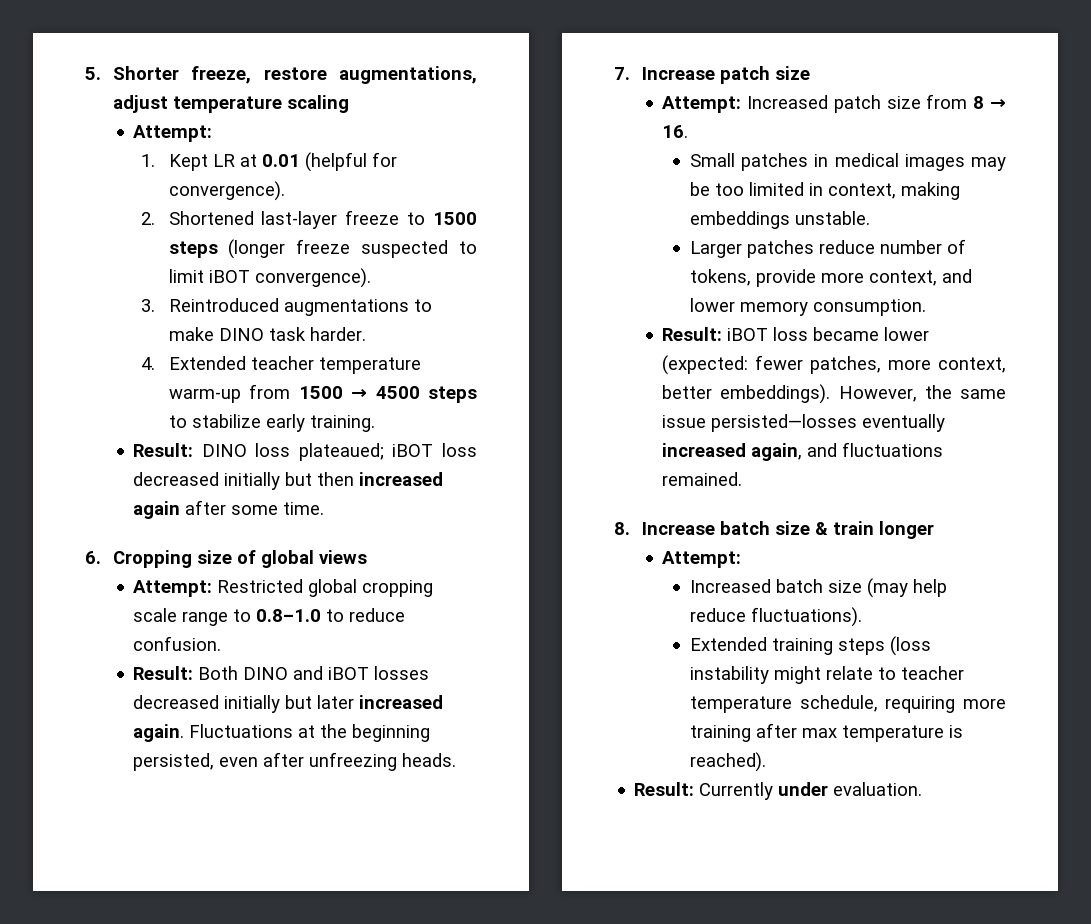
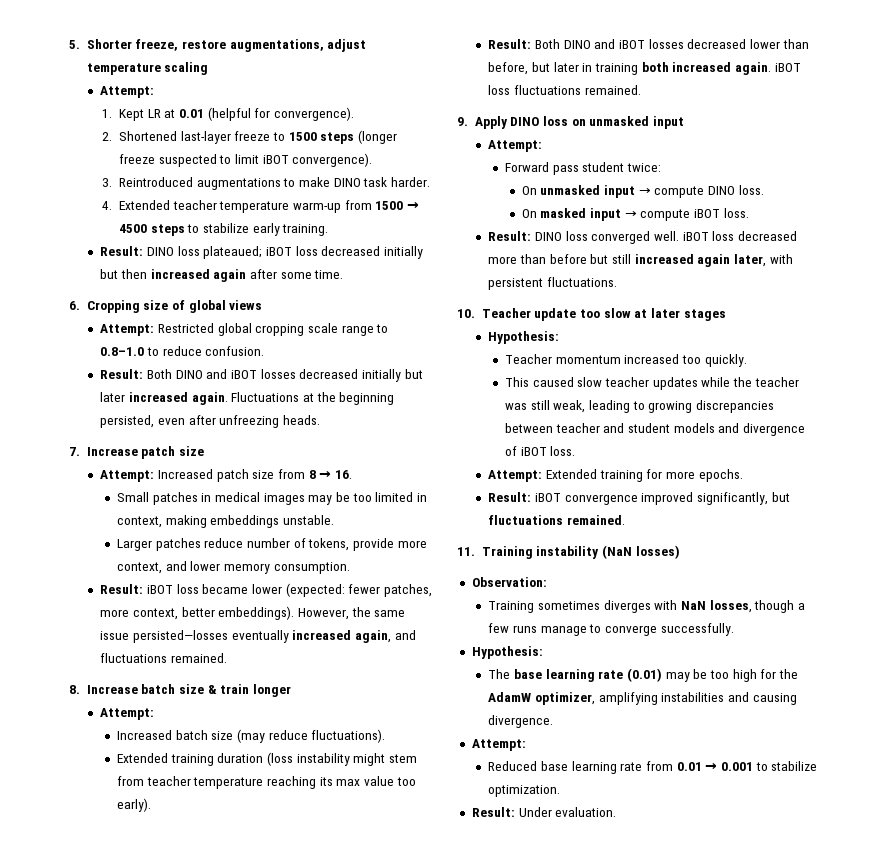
- Increased batch size (may help reduce fluctuations).
+ Increased batch size (may reduce fluctuations).
- Extended training steps (loss instability might relate to teacher temperature schedule, requiring more training after max temperature is reached).
- Result: Currently under evaluation.
+ Extended training duration (loss instability might stem from teacher temperature reaching its max value too early).
+ Result: Both DINO and iBOT losses decreased lower than before, but later in training both increased again. iBOT loss fluctuations remained.
+ 9. Apply DINO loss on unmasked input
+ Attempt:
+ Forward pass student twice:
+ On unmasked input → compute DINO loss.
+ On masked input → compute iBOT loss.
+ Result: DINO loss converged well. iBOT loss decreased more than before but still increased again later, with persistent fluctuations.
+ 10. Teacher update too slow at later stages
+ Hypothesis:
+ Teacher momentum increased too quickly.
+ This caused slow teacher updates while the teacher was still weak, leading to growing discrepancies between teacher and student models and divergence of iBOT loss.
+ Attempt: Extended training for more epochs.
+ Result: iBOT convergence improved significantly, but fluctuations remained.
+ 11. Training instability (NaN losses)
+ Observation:
+ Training sometimes diverges with NaN losses, though a few runs manage to converge successfully.
+ Hypothesis:
+ The base learning rate (0.01) may be too high for the AdamW optimizer, amplifying instabilities and causing divergence.
+ Attempt:
+ Reduced base learning rate from 0.01 → 0.001 to stabilize optimization.
+ Result: Under evaluation.

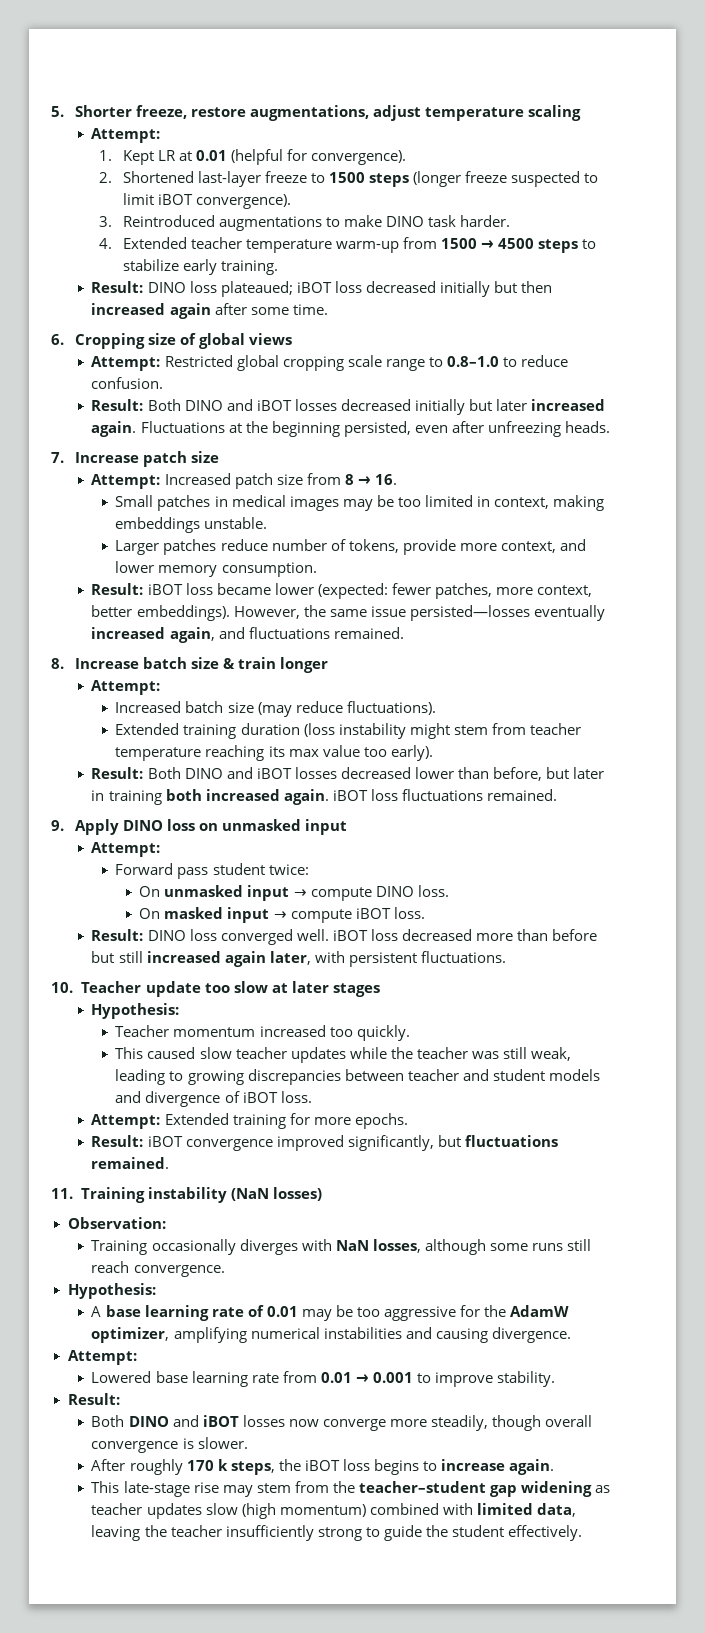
- Training sometimes diverges with NaN losses, though a few runs manage to converge successfully.
+ Training occasionally diverges with NaN losses, although some runs still reach convergence.
  Hypothesis:
- The base learning rate (0.01) may be too high for the AdamW optimizer, amplifying instabilities and causing divergence.
+ A base learning rate of 0.01 may be too aggressive for the AdamW optimizer, amplifying numerical instabilities and causing divergence.
- Reduced base learning rate from 0.01 → 0.001 to stabilize optimization.
- Result: Under evaluation.
+ Lowered base learning rate from 0.01 → 0.001 to improve stability.
+ Result:
+ Both DINO and iBOT losses now converge more steadily, though overall convergence is slower.
+ After roughly 170 k steps, the iBOT loss begins to increase again.
+ This late-stage rise may stem from the teacher–student gap widening as teacher updates slow (high momentum) combined with limited data, leaving the teacher insufficiently strong to guide the student effectively.

